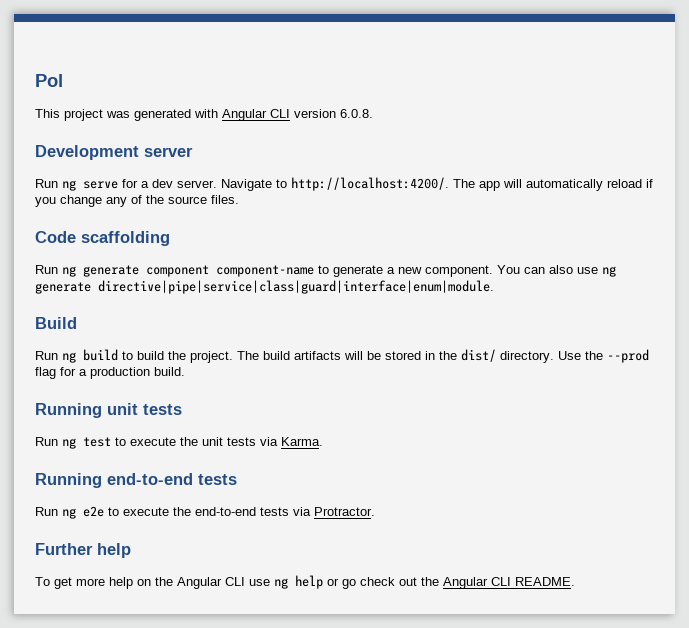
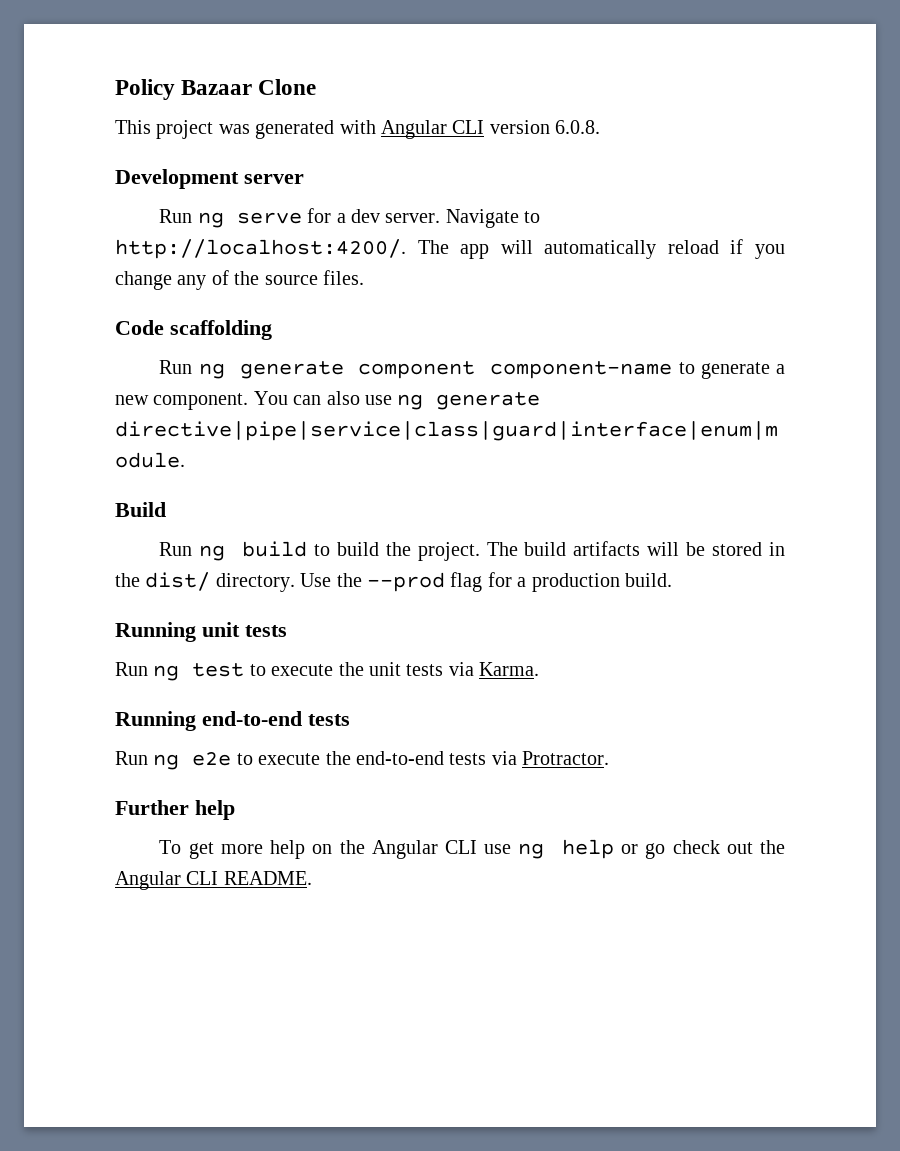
- Pol
+ Policy Bazaar Clone

